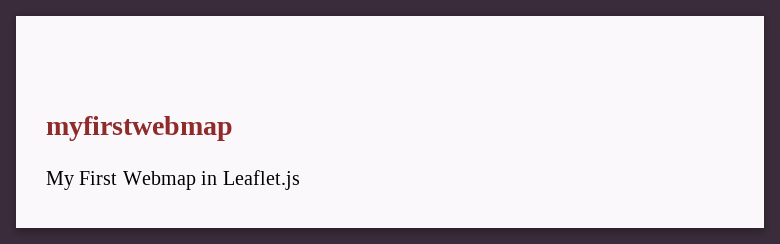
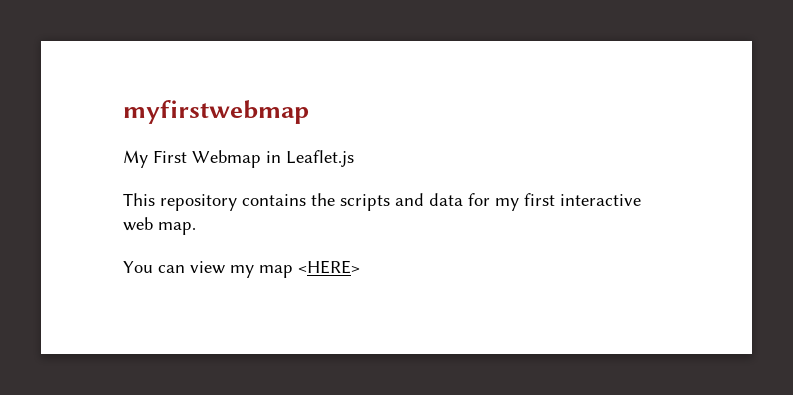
+ This repository contains the scripts and data for my first interactive web map.
+ You can view my map <HERE>

